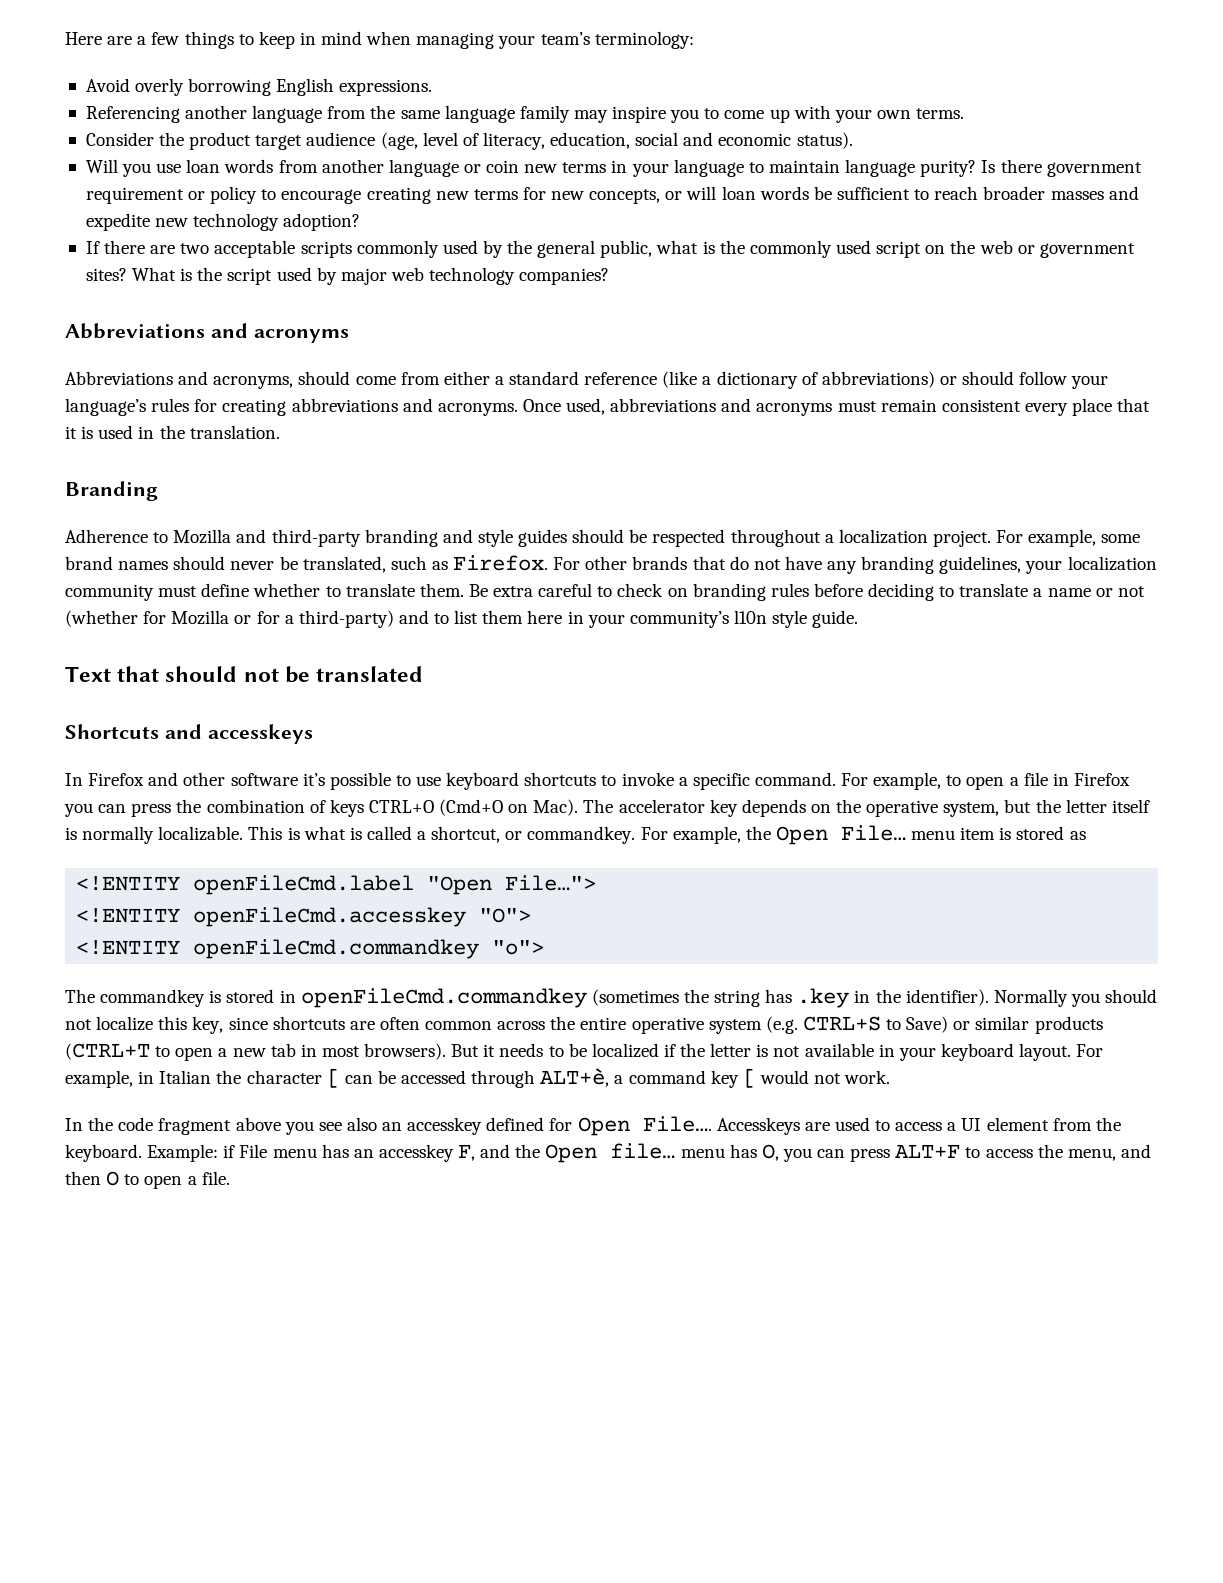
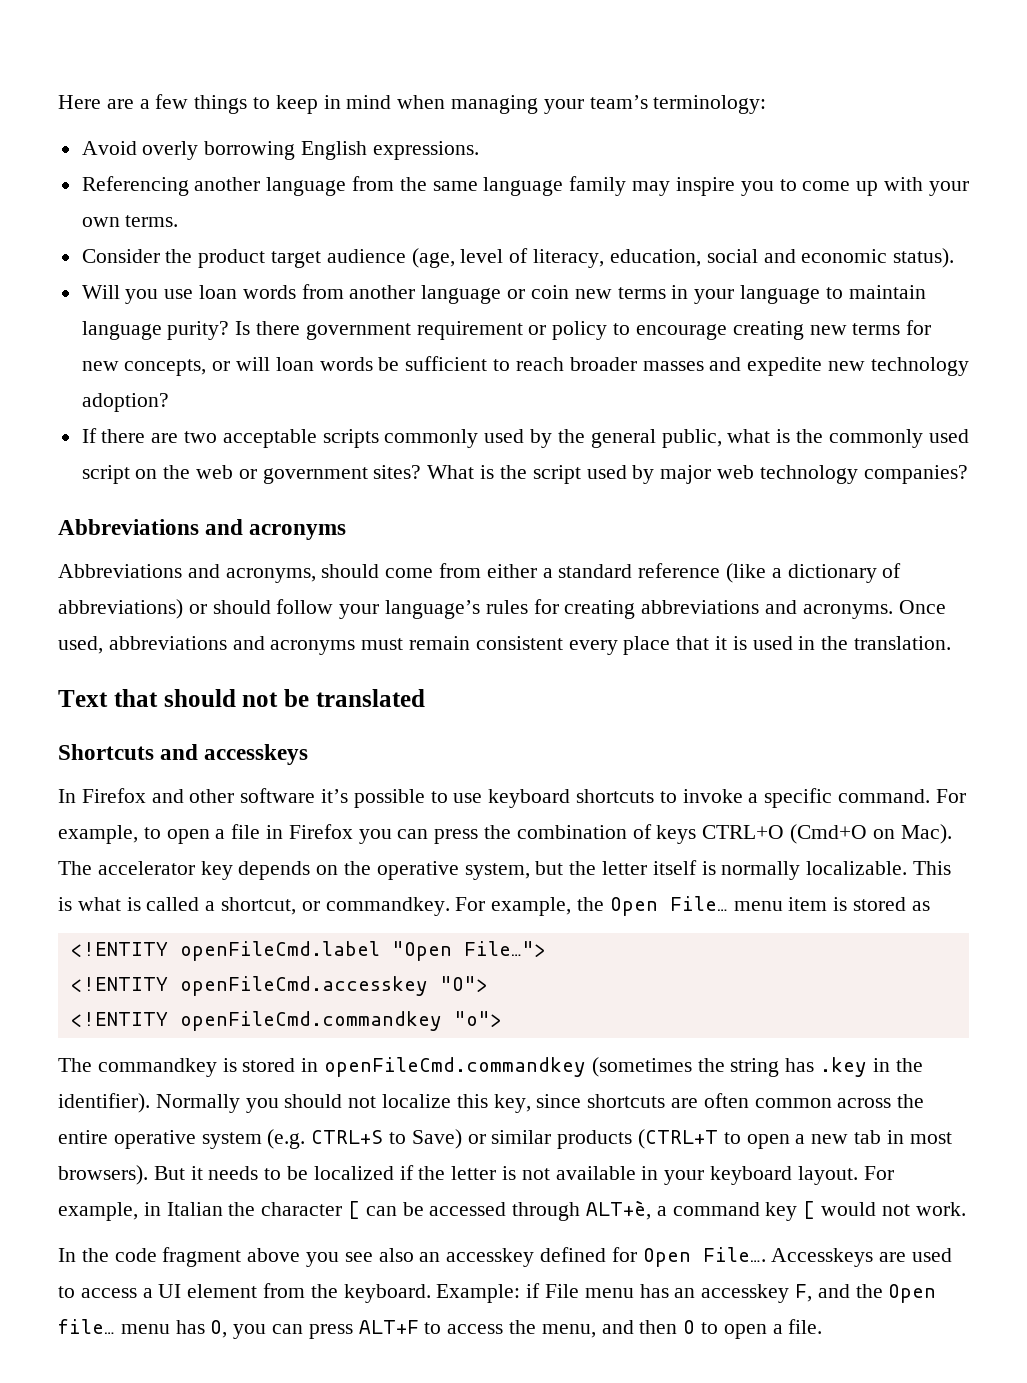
- Branding
- Adherence to Mozilla and third-party branding and style guides should be respected throughout a localization project. For example, some brand names should never be translated, such as Firefox. For other brands that do not have any branding guidelines, your localization community must define whether to translate them. Be extra careful to check on branding rules before deciding to translate a name or not (whether for Mozilla or for a third-party) and to list them here in your community’s l10n style guide.

